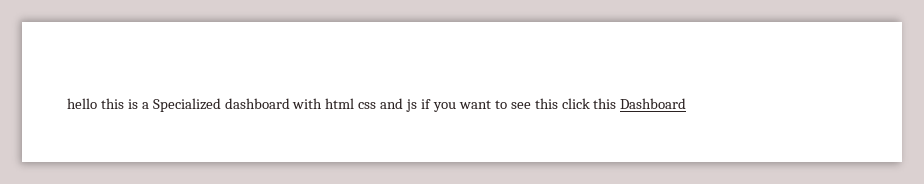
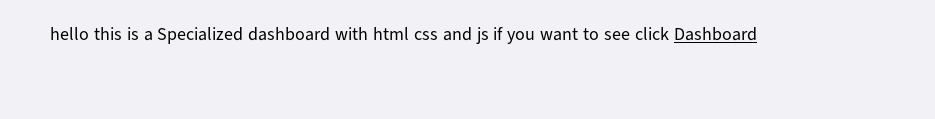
- hello this is a Specialized dashboard with html css and js if you want to see this click this Dashboard
+ hello this is a Specialized dashboard with html css and js if you want to see click Dashboard

